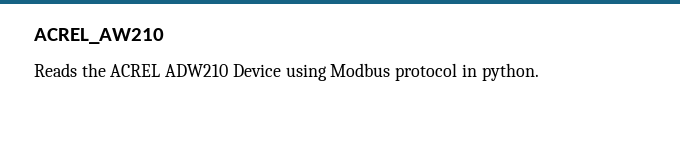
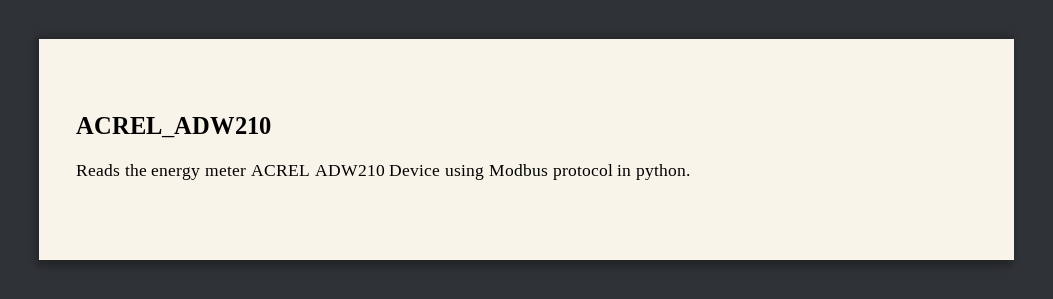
- ACREL_AW210
+ ACREL_ADW210
- Reads the ACREL ADW210 Device using Modbus protocol in python.
+ Reads the energy meter ACREL ADW210 Device using Modbus protocol in python.

